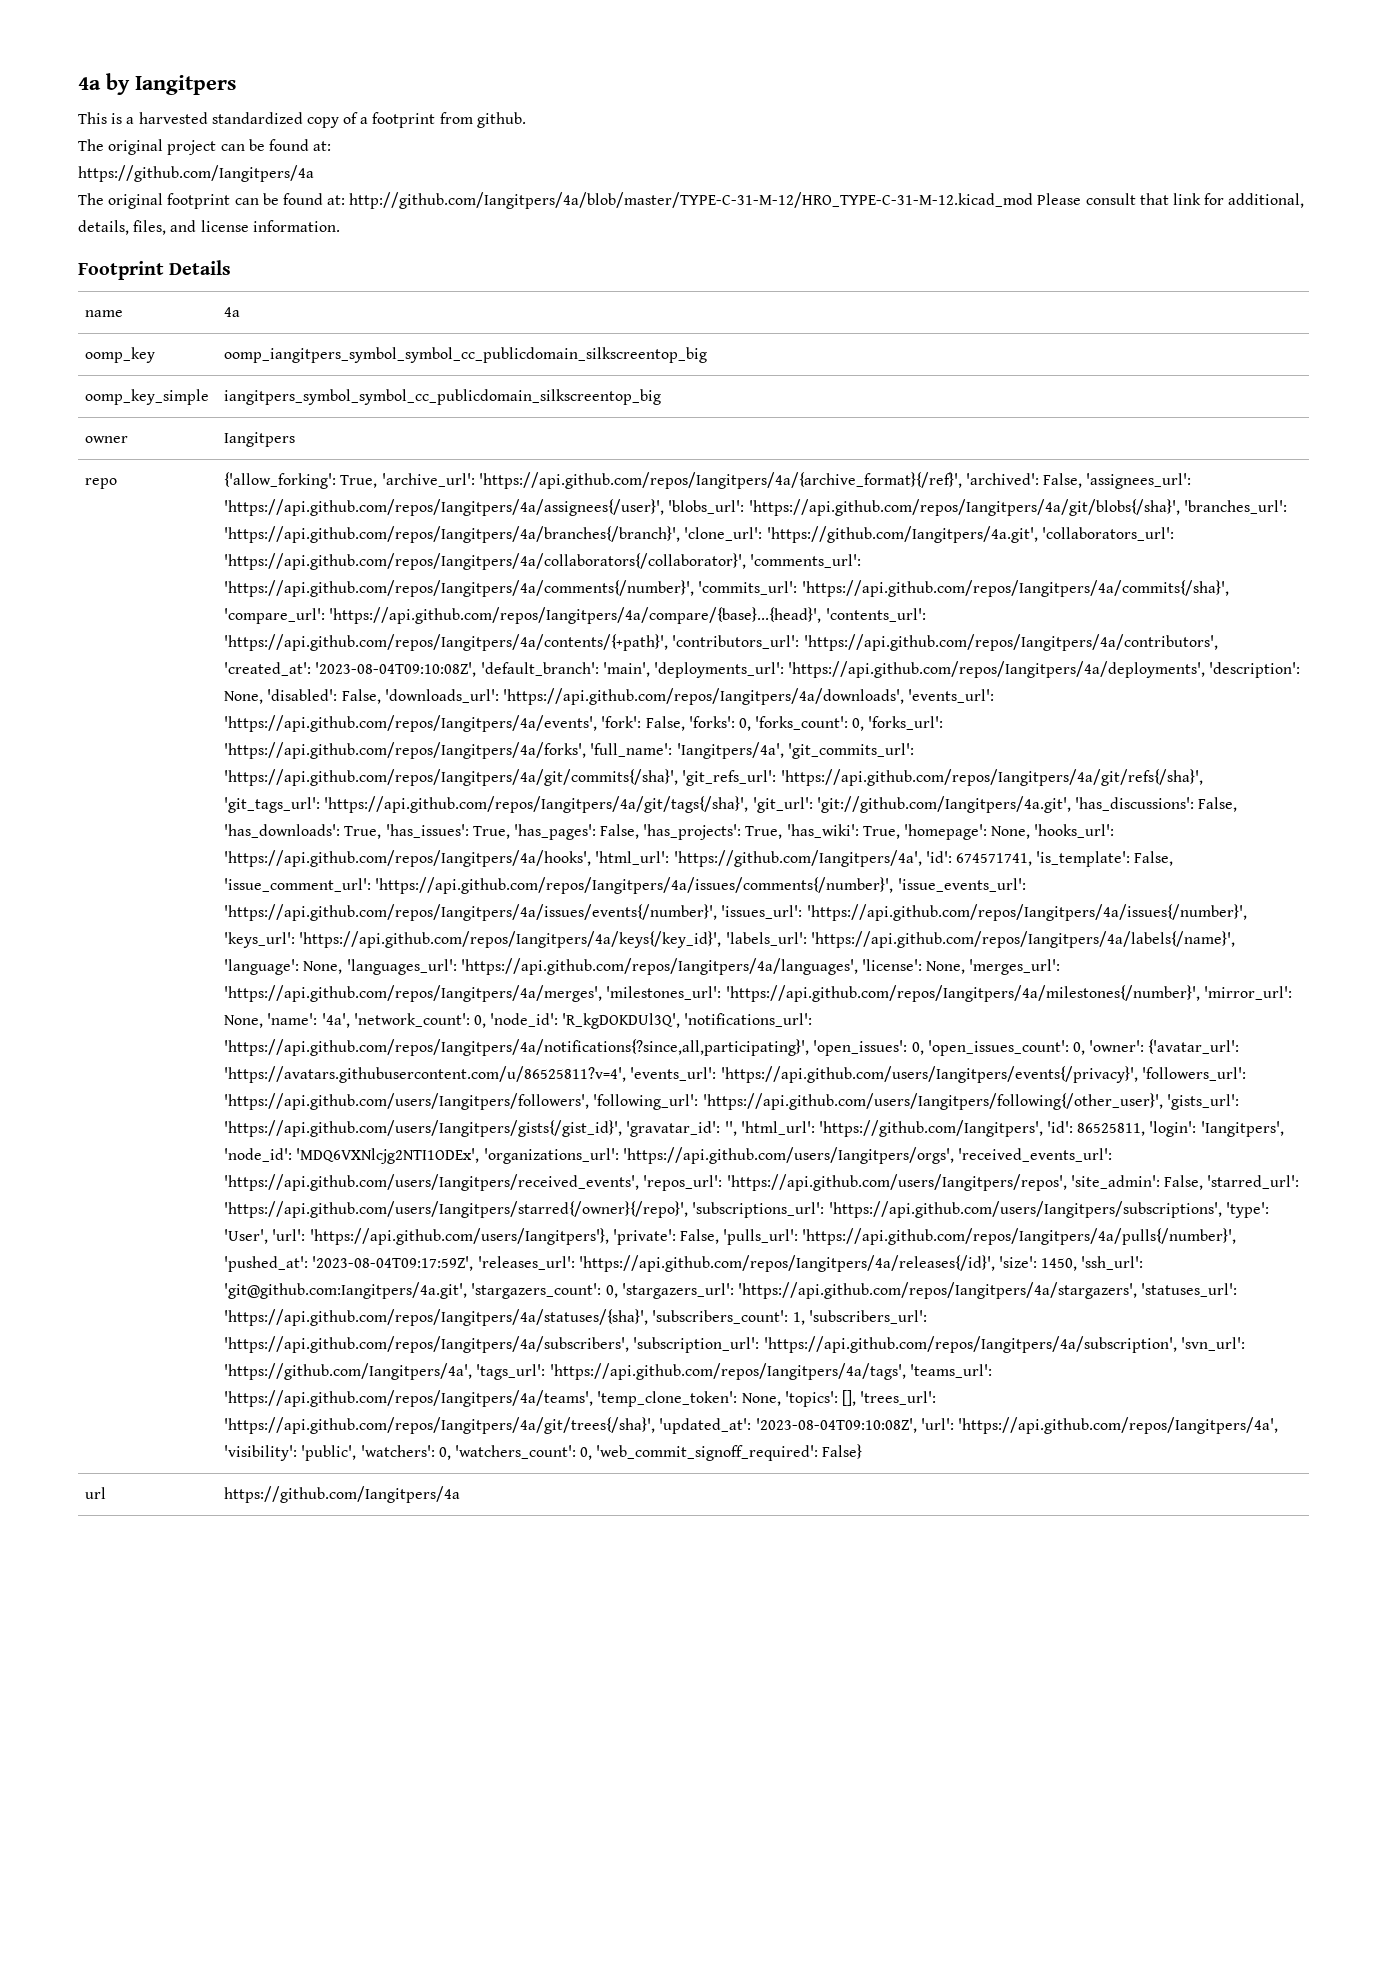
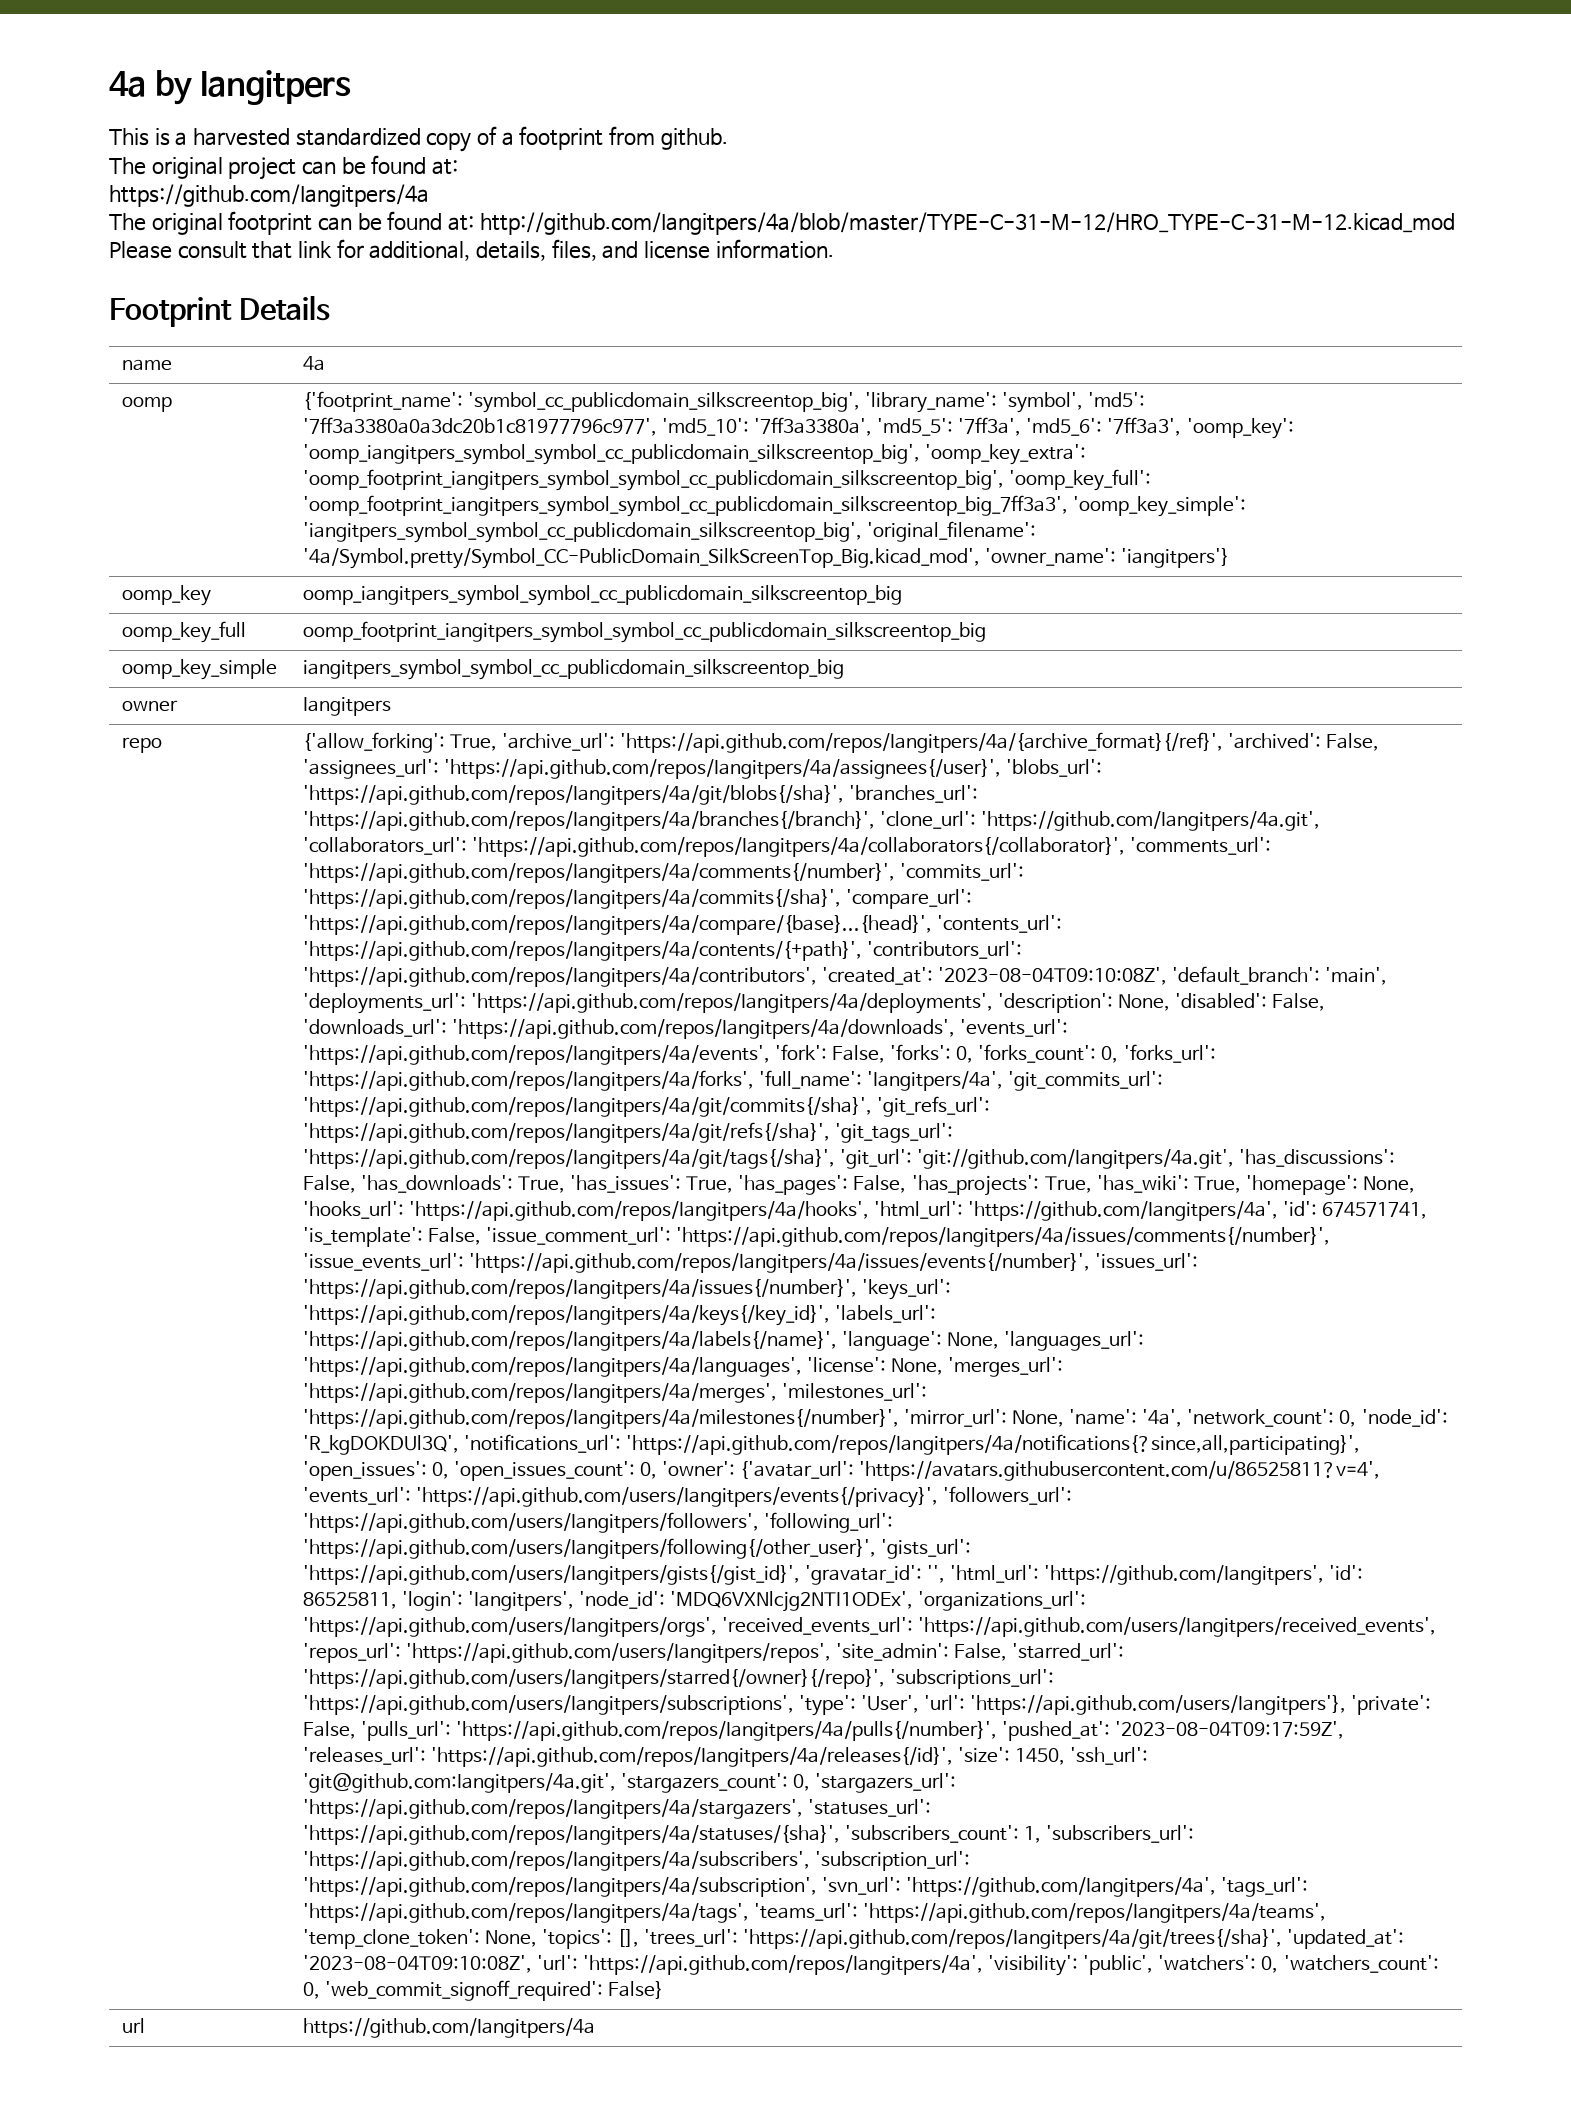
+ oomp | {'footprint_name': 'symbol_cc_publicdomain_silkscreentop_big', 'library_name': 'symbol', 'md5': '7ff3a3380a0a3dc20b1c81977796c977', 'md5_10': '7ff3a3380a', 'md5_5': '7ff3a', 'md5_6': '7ff3a3', 'oomp_key': 'oomp_iangitpers_symbol_symbol_cc_publicdomain_silkscreentop_big', 'oomp_key_extra': 'oomp_footprint_iangitpers_symbol_symbol_cc_publicdomain_silkscreentop_big', 'oomp_key_full': 'oomp_footprint_iangitpers_symbol_symbol_cc_publicdomain_silkscreentop_big_7ff3a3', 'oomp_key_simple': 'iangitpers_symbol_symbol_cc_publicdomain_silkscreentop_big', 'original_filename': '4a/Symbol.pretty/Symbol_CC-PublicDomain_SilkScreenTop_Big.kicad_mod', 'owner_name': 'iangitpers'}
+ oomp_key_full | oomp_footprint_iangitpers_symbol_symbol_cc_publicdomain_silkscreentop_big

